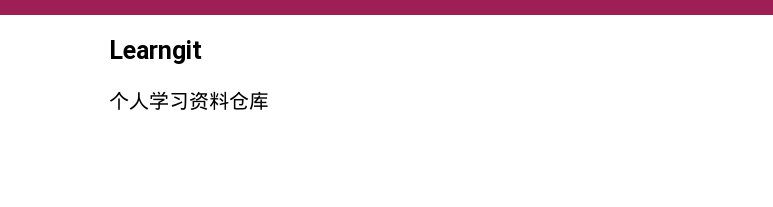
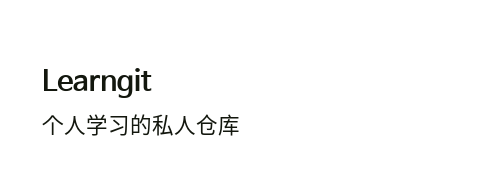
- 个人学习资料仓库
+ 个人学习的私人仓库

